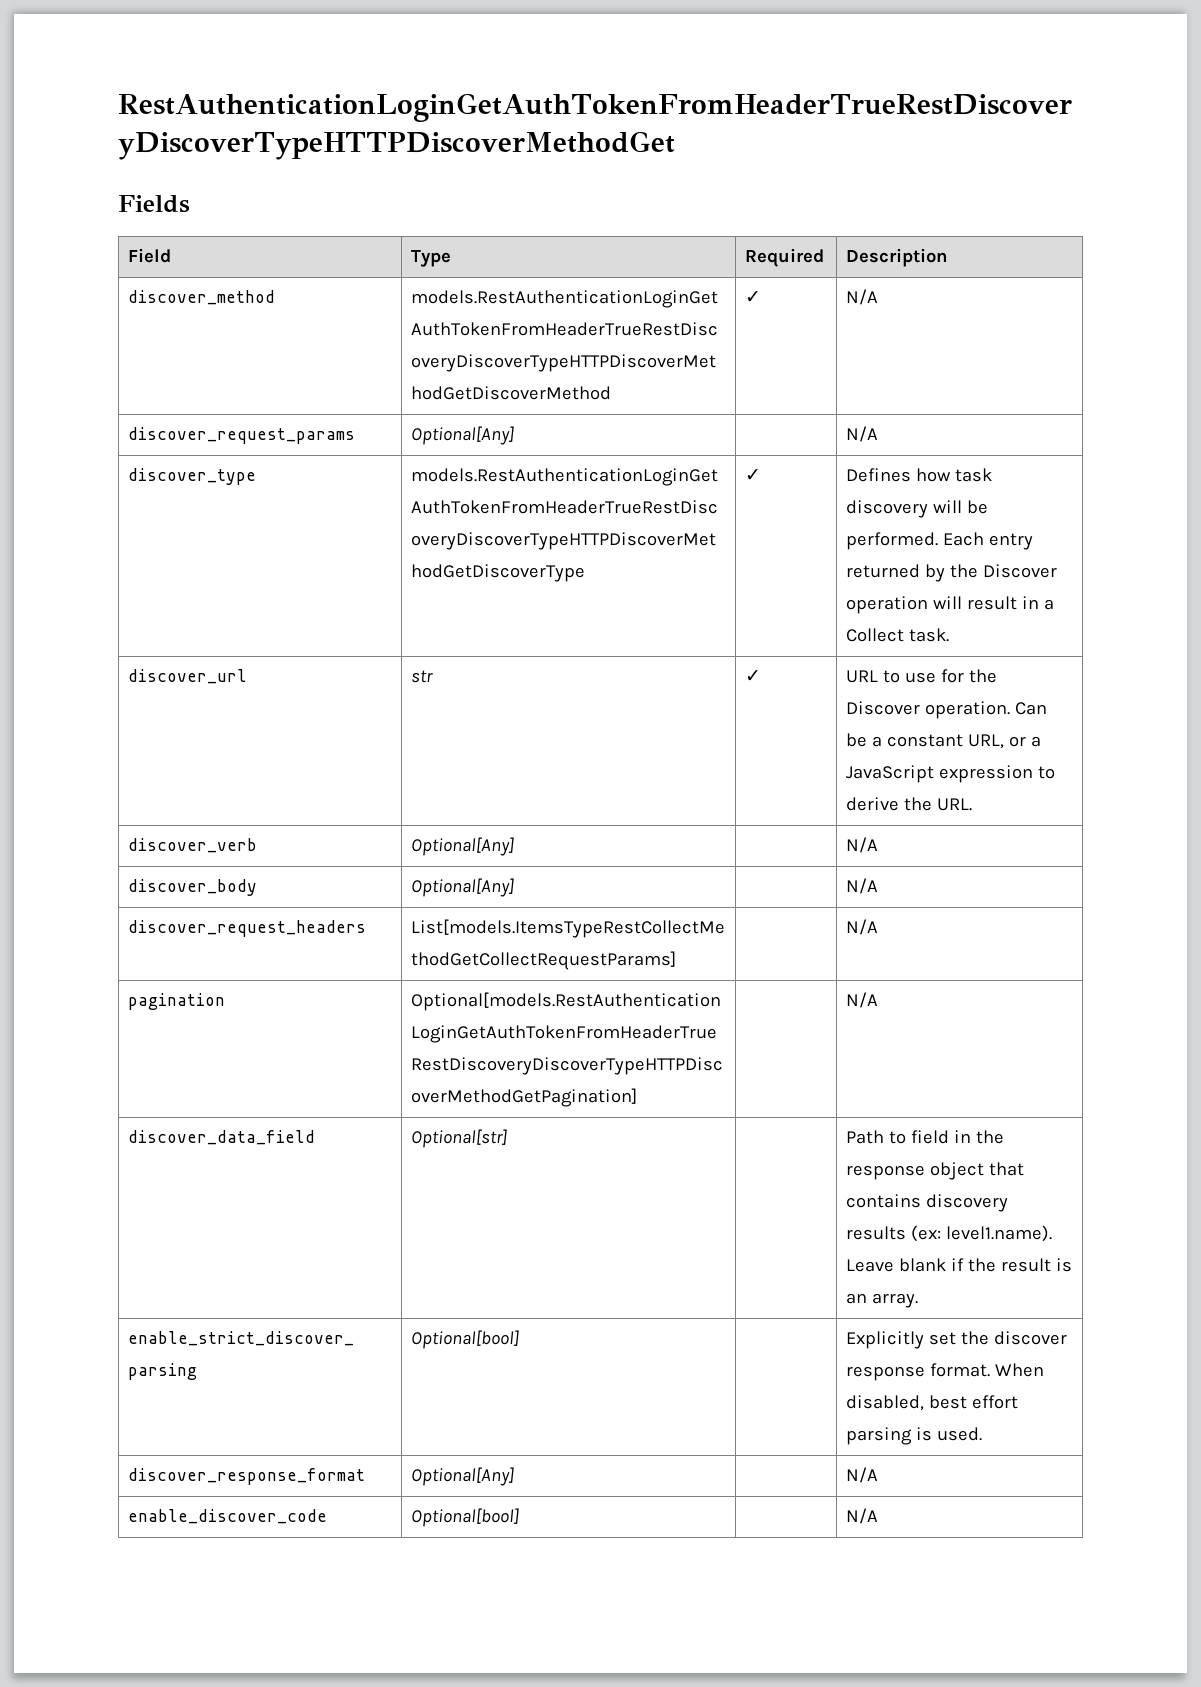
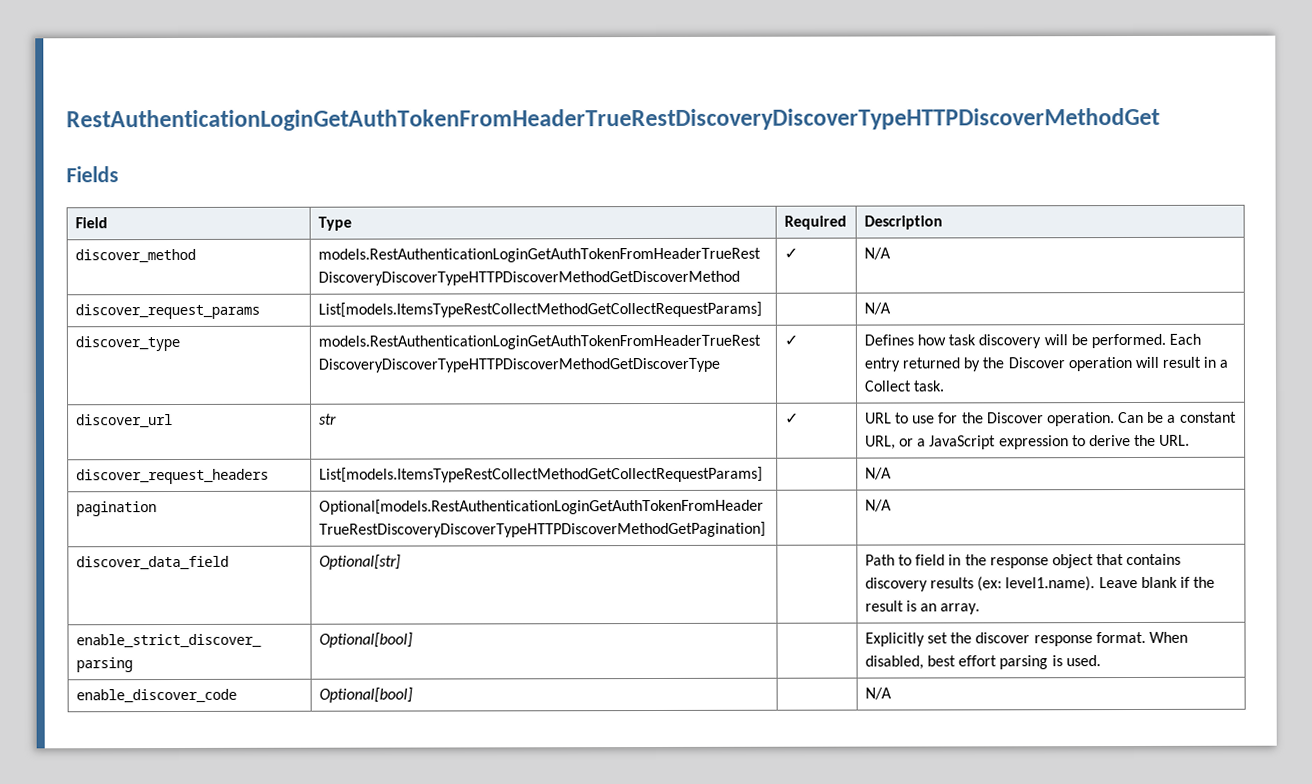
- discover_request_params | Optional[Any] | | N/A
+ discover_request_params | List[models.ItemsTypeRestCollectMethodGetCollectRequestParams] | | N/A
- discover_verb | Optional[Any] | | N/A
- discover_body | Optional[Any] | | N/A
- discover_response_format | Optional[Any] | | N/A

